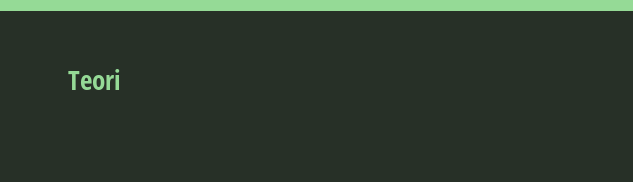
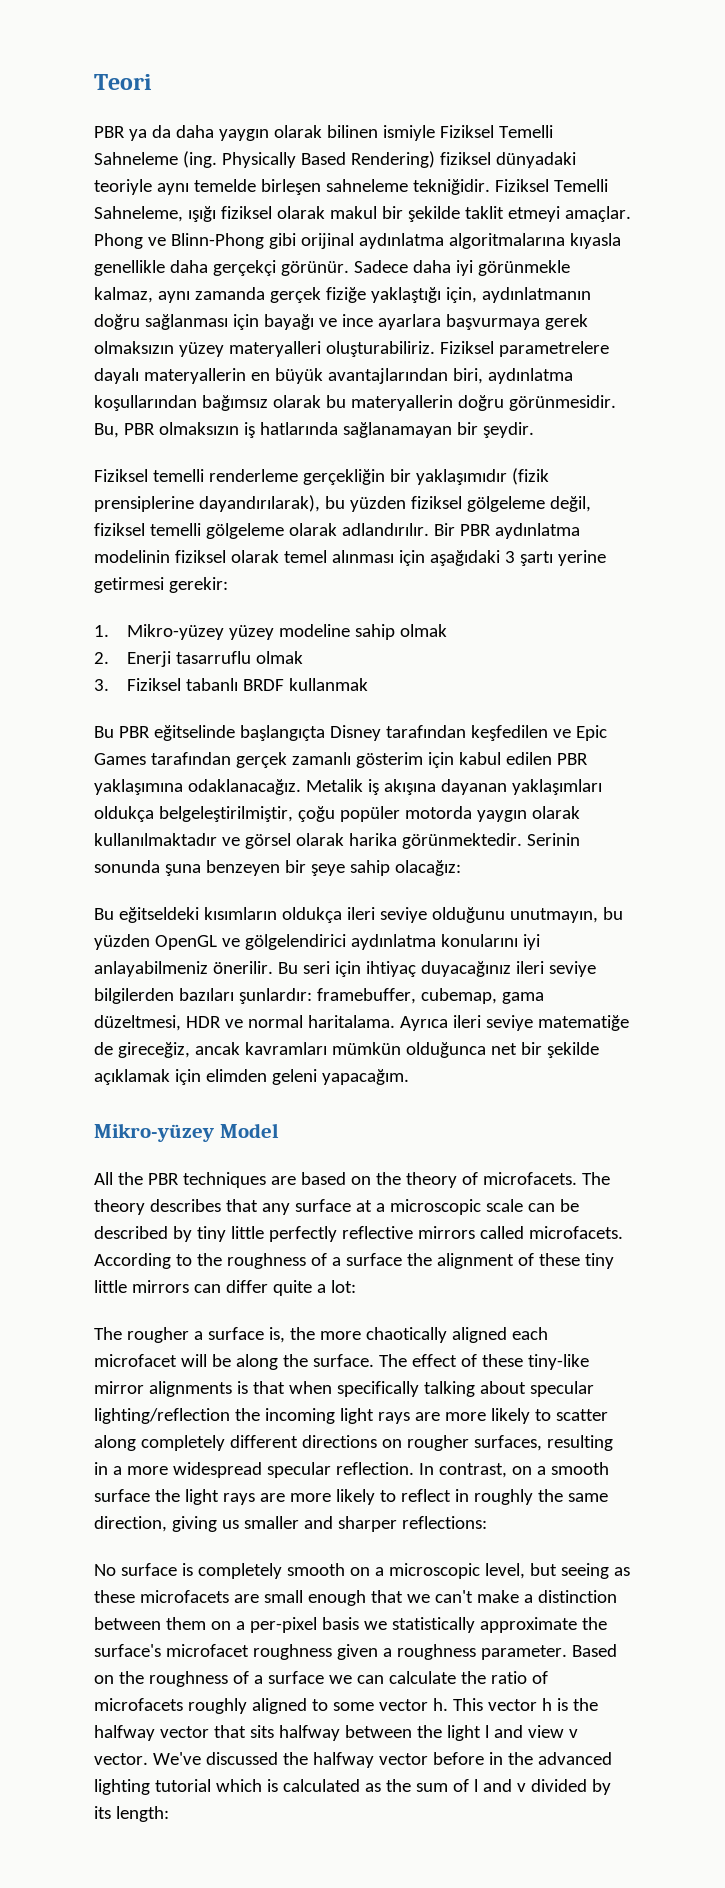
+ PBR ya da daha yaygın olarak bilinen ismiyle Fiziksel Temelli Sahneleme (ing. Physically Based Rendering) fiziksel dünyadaki teoriyle aynı temelde birleşen sahneleme tekniğidir. Fiziksel Temelli Sahneleme, ışığı fiziksel olarak makul bir şekilde taklit etmeyi amaçlar. Phong ve Blinn-Phong gibi orijinal aydınlatma algoritmalarına kıyasla genellikle daha gerçekçi görünür. Sadece daha iyi görünmekle kalmaz, aynı zamanda gerçek fiziğe yaklaştığı için, aydınlatmanın doğru sağlanması için bayağı ve ince ayarlara başvurmaya gerek olmaksızın yüzey materyalleri oluşturabiliriz. Fiziksel parametrelere dayalı materyallerin en büyük avantajlarından biri, aydınlatma koşullarından bağımsız olarak bu materyallerin doğru görünmesidir. Bu, PBR olmaksızın iş hatlarında sağlanamayan bir şeydir.
+ Fiziksel temelli renderleme gerçekliğin bir yaklaşımıdır (fizik prensiplerine dayandırılarak), bu yüzden fiziksel gölgeleme değil, fiziksel temelli gölgeleme olarak adlandırılır. Bir PBR aydınlatma modelinin fiziksel olarak temel alınması için aşağıdaki 3 şartı yerine getirmesi gerekir:
+ 1. Mikro-yüzey yüzey modeline sahip olmak
+ 2. Enerji tasarruflu olmak
+ 3. Fiziksel tabanlı BRDF kullanmak
+ Bu PBR eğitselinde başlangıçta Disney tarafından keşfedilen ve Epic Games tarafından gerçek zamanlı gösterim için kabul edilen PBR yaklaşımına odaklanacağız. Metalik iş akışına dayanan yaklaşımları oldukça belgeleştirilmiştir, çoğu popüler motorda yaygın olarak kullanılmaktadır ve görsel olarak harika görünmektedir. Serinin sonunda şuna benzeyen bir şeye sahip olacağız:
+ Bu eğitseldeki kısımların oldukça ileri seviye olduğunu unutmayın, bu yüzden OpenGL ve gölgelendirici aydınlatma konularını iyi anlayabilmeniz önerilir. Bu seri için ihtiyaç duyacağınız ileri seviye bilgilerden bazıları şunlardır: framebuffer, cubemap, gama düzeltmesi, HDR ve normal haritalama. Ayrıca ileri seviye matematiğe de gireceğiz, ancak kavramları mümkün olduğunca net bir şekilde açıklamak için elimden geleni yapacağım.
+ Mikro-yüzey Model
+ All the PBR techniques are based on the theory of microfacets. The theory describes that any surface at a microscopic scale can be described by tiny little perfectly reflective mirrors called microfacets. According to the roughness of a surface the alignment of these tiny little mirrors can differ quite a lot:
+ The rougher a surface is, the more chaotically aligned each microfacet will be along the surface. The effect of these tiny-like mirror alignments is that when specifically talking about specular lighting/reflection the incoming light rays are more likely to scatter along completely different directions on rougher surfaces, resulting in a more widespread specular reflection. In contrast, on a smooth surface the light rays are more likely to reflect in roughly the same direction, giving us smaller and sharper reflections:
+ No surface is completely smooth on a microscopic level, but seeing as these microfacets are small enough that we can't make a distinction between them on a per-pixel basis we statistically approximate the surface's microfacet roughness given a roughness parameter. Based on the roughness of a surface we can calculate the ratio of microfacets roughly aligned to some vector h. This vector h is the halfway vector that sits halfway between the light l and view v vector. We've discussed the halfway vector before in the advanced lighting tutorial which is calculated as the sum of l and v divided by its length:

